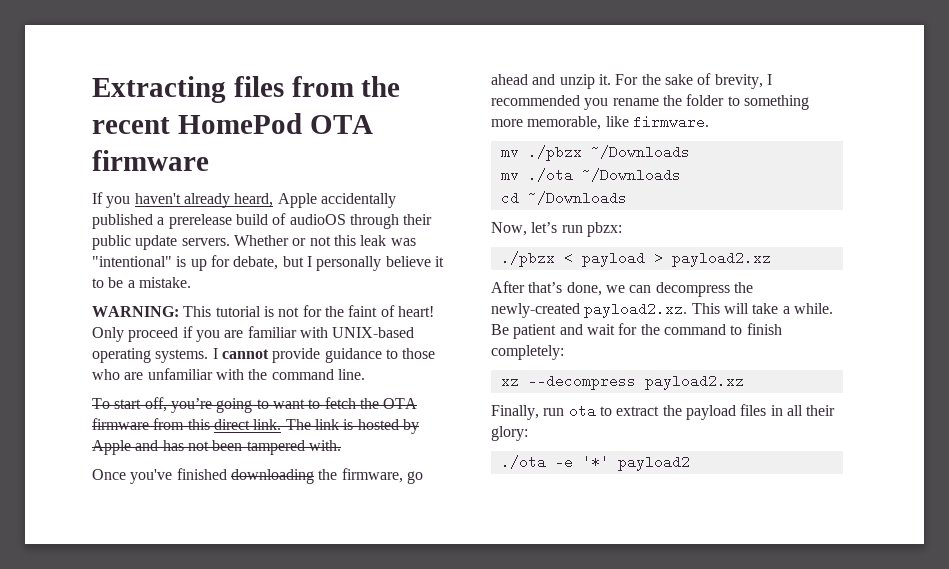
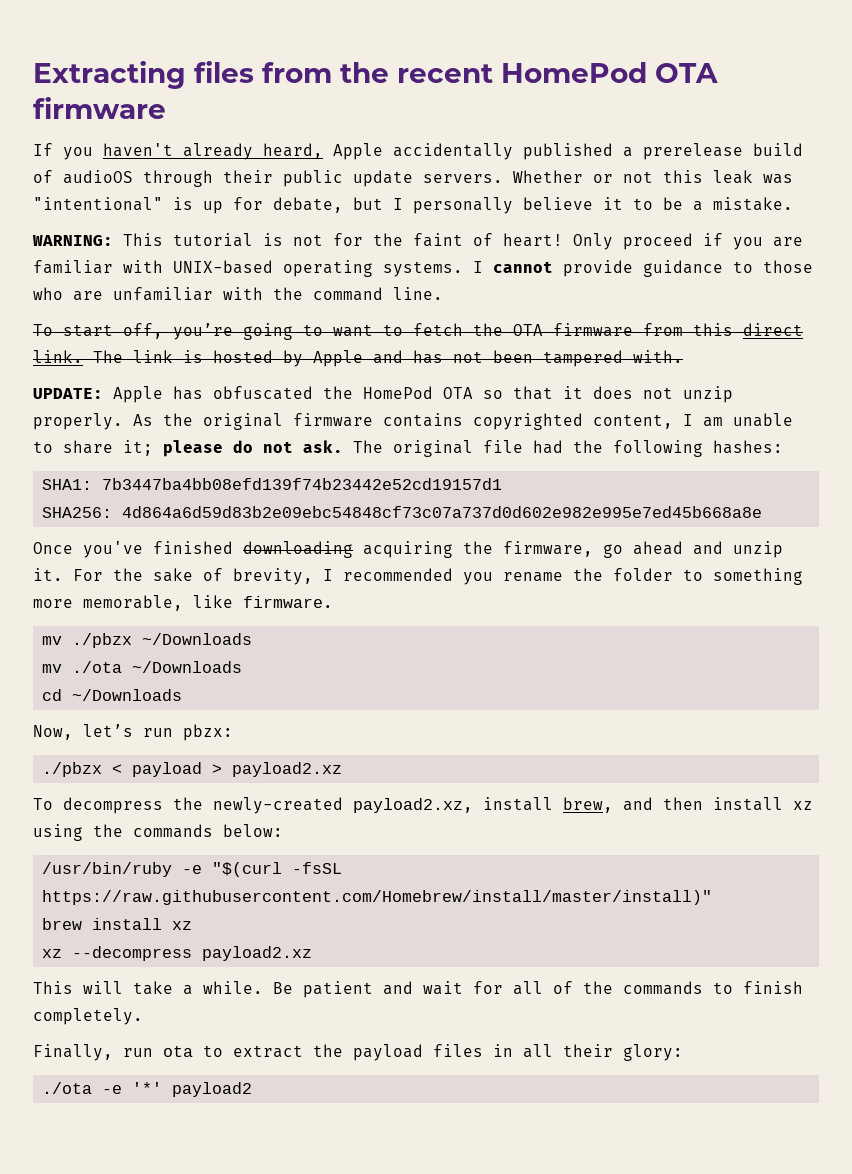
+ UPDATE: Apple has obfuscated the HomePod OTA so that it does not unzip properly. As the original firmware contains copyrighted content, I am unable to share it; please do not ask. The original file had the following hashes:
+ SHA1: 7b3447ba4bb08efd139f74b23442e52cd19157d1
+ SHA256: 4d864a6d59d83b2e09ebc54848cf73c07a737d0d602e982e995e7ed45b668a8e
- Once you've finished downloading the firmware, go ahead and unzip it.
+ Once you've finished downloading acquiring the firmware, go ahead and unzip it.
- After that’s done, we can decompress the newly-created payload2.xz. This will take a while.
+ To decompress the newly-created payload2.xz, install brew, and then install xz using the commands below:
+ /usr/bin/ruby -e "$(curl -fsSL https://raw.githubusercontent.com/Homebrew/install/master/install)"
+ brew install xz
+ xz --decompress payload2.xz
+ This will take a while.
- Be patient and wait for the command to finish completely:
- xz --decompress payload2.xz
+ Be patient and wait for all of the commands to finish completely.

